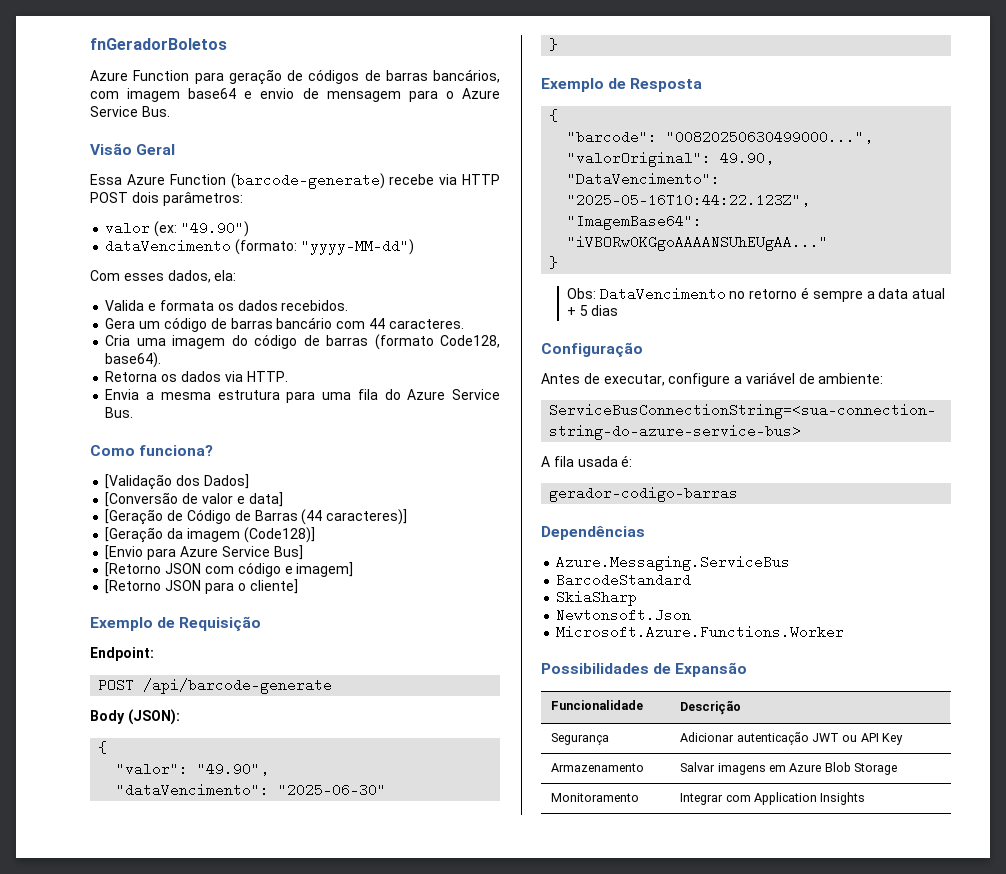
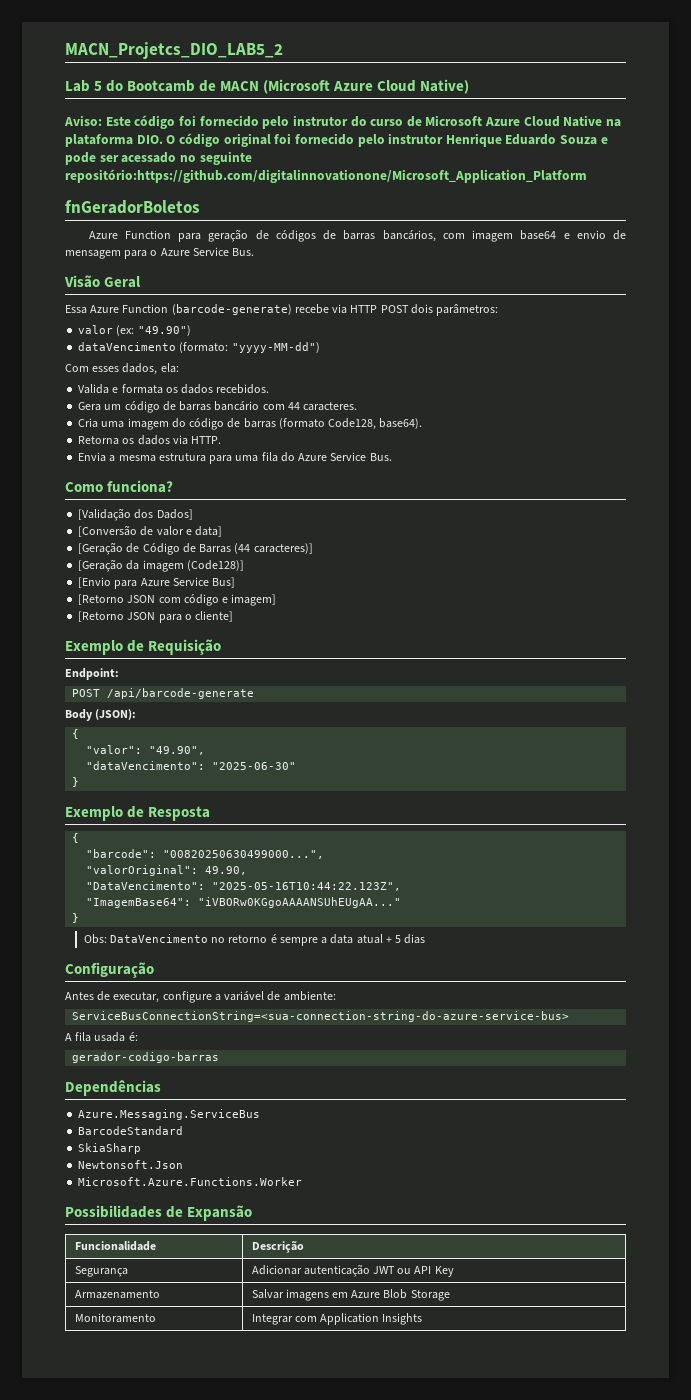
+ MACN_Projetcs_DIO_LAB5_2
+ Lab 5 do Bootcamb de MACN (Microsoft Azure Cloud Native)
+ Aviso: Este código foi fornecido pelo instrutor do curso de Microsoft Azure Cloud Native na plataforma DIO. O código original foi fornecido pelo instrutor Henrique Eduardo Souza e pode ser acessado no seguinte repositório:https://github.com/digitalinnovationone/Microsoft_Application_Platform

